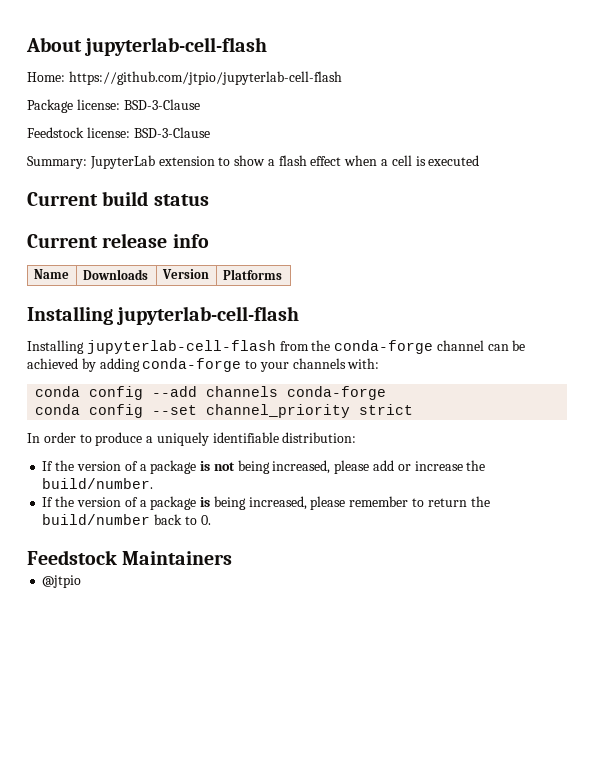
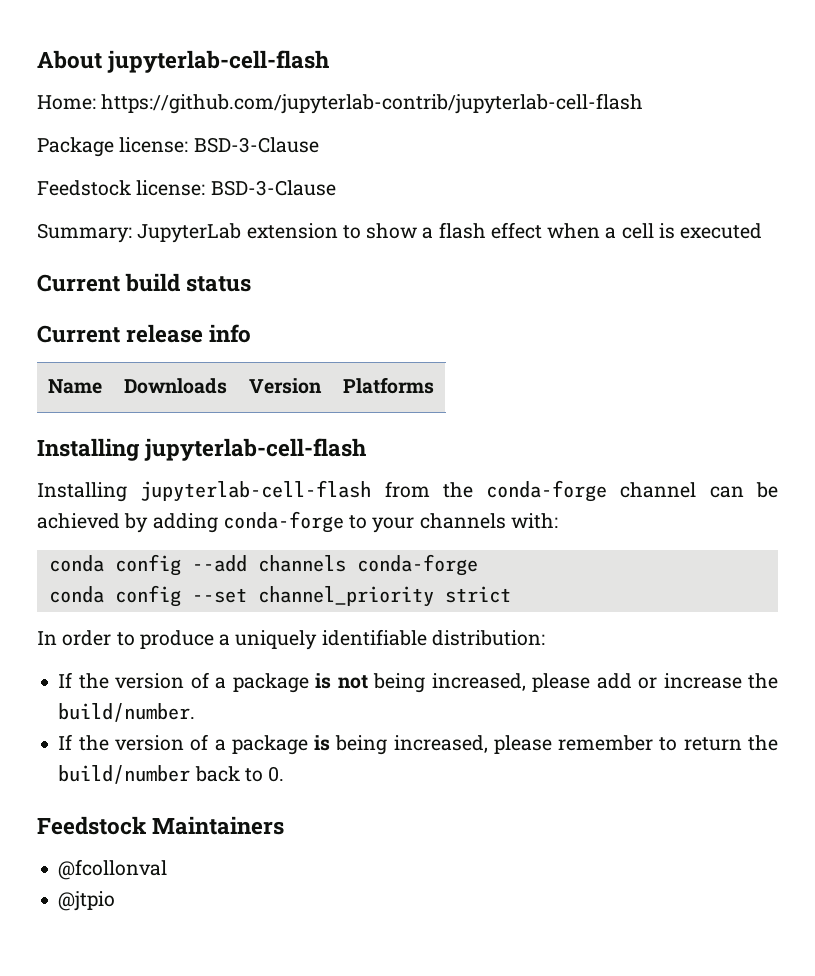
- Home: https://github.com/jtpio/jupyterlab-cell-flash
+ Home: https://github.com/jupyterlab-contrib/jupyterlab-cell-flash
+ @fcollonval

